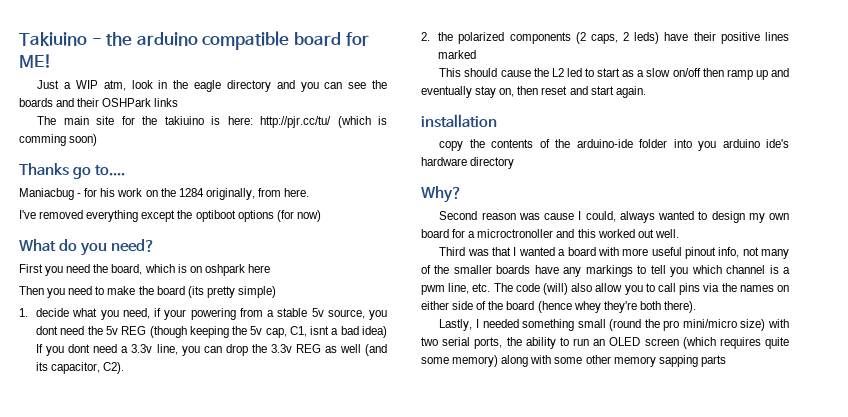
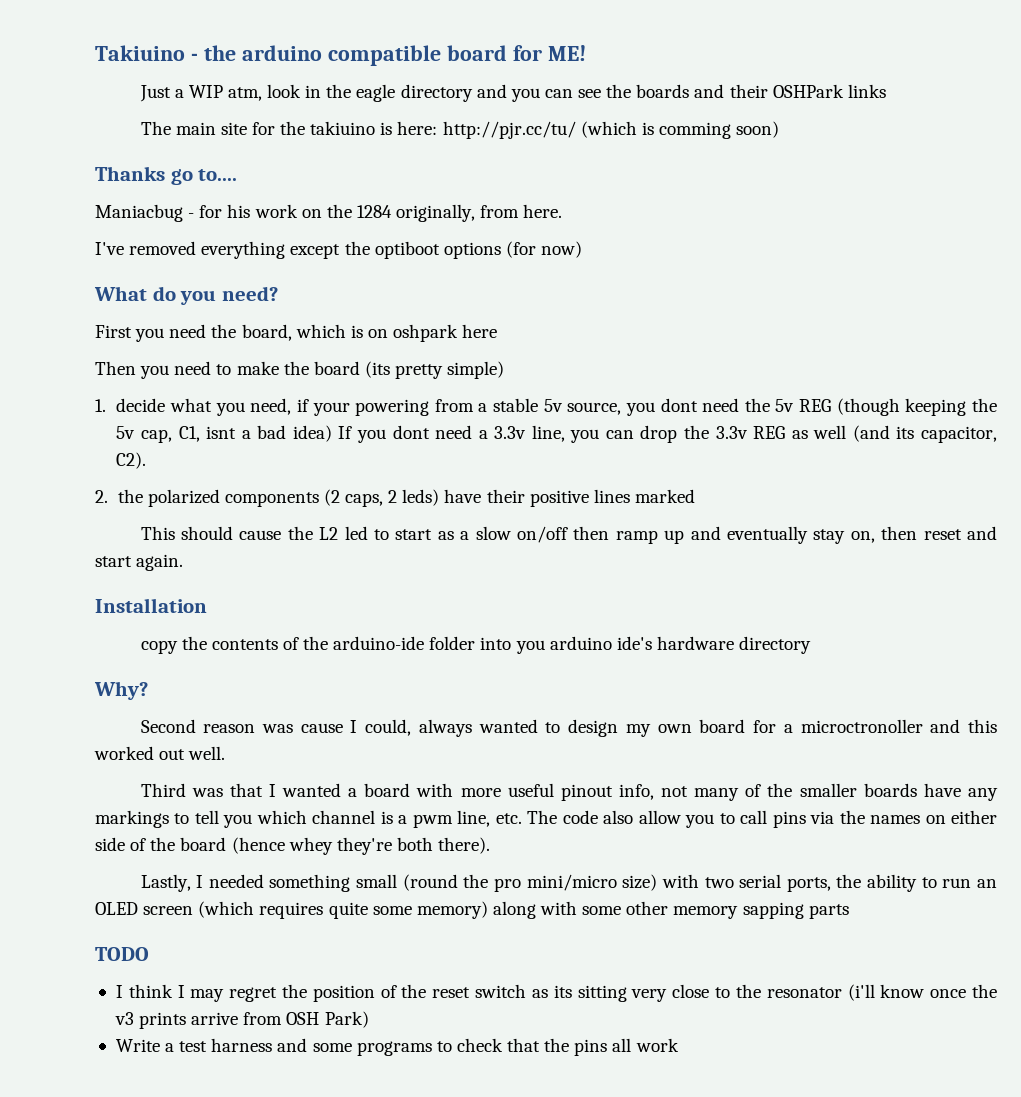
- installation
+ Installation
- Third was that I wanted a board with more useful pinout info, not many of the smaller boards have any markings to tell you which channel is a pwm line, etc. The code (will) also allow you to call pins via the names on either side of the board (hence whey they're both there).
+ Third was that I wanted a board with more useful pinout info, not many of the smaller boards have any markings to tell you which channel is a pwm line, etc. The code also allow you to call pins via the names on either side of the board (hence whey they're both there).
+ TODO
+ I think I may regret the position of the reset switch as its sitting very close to the resonator (i'll know once the v3 prints arrive from OSH Park)
+ Write a test harness and some programs to check that the pins all work

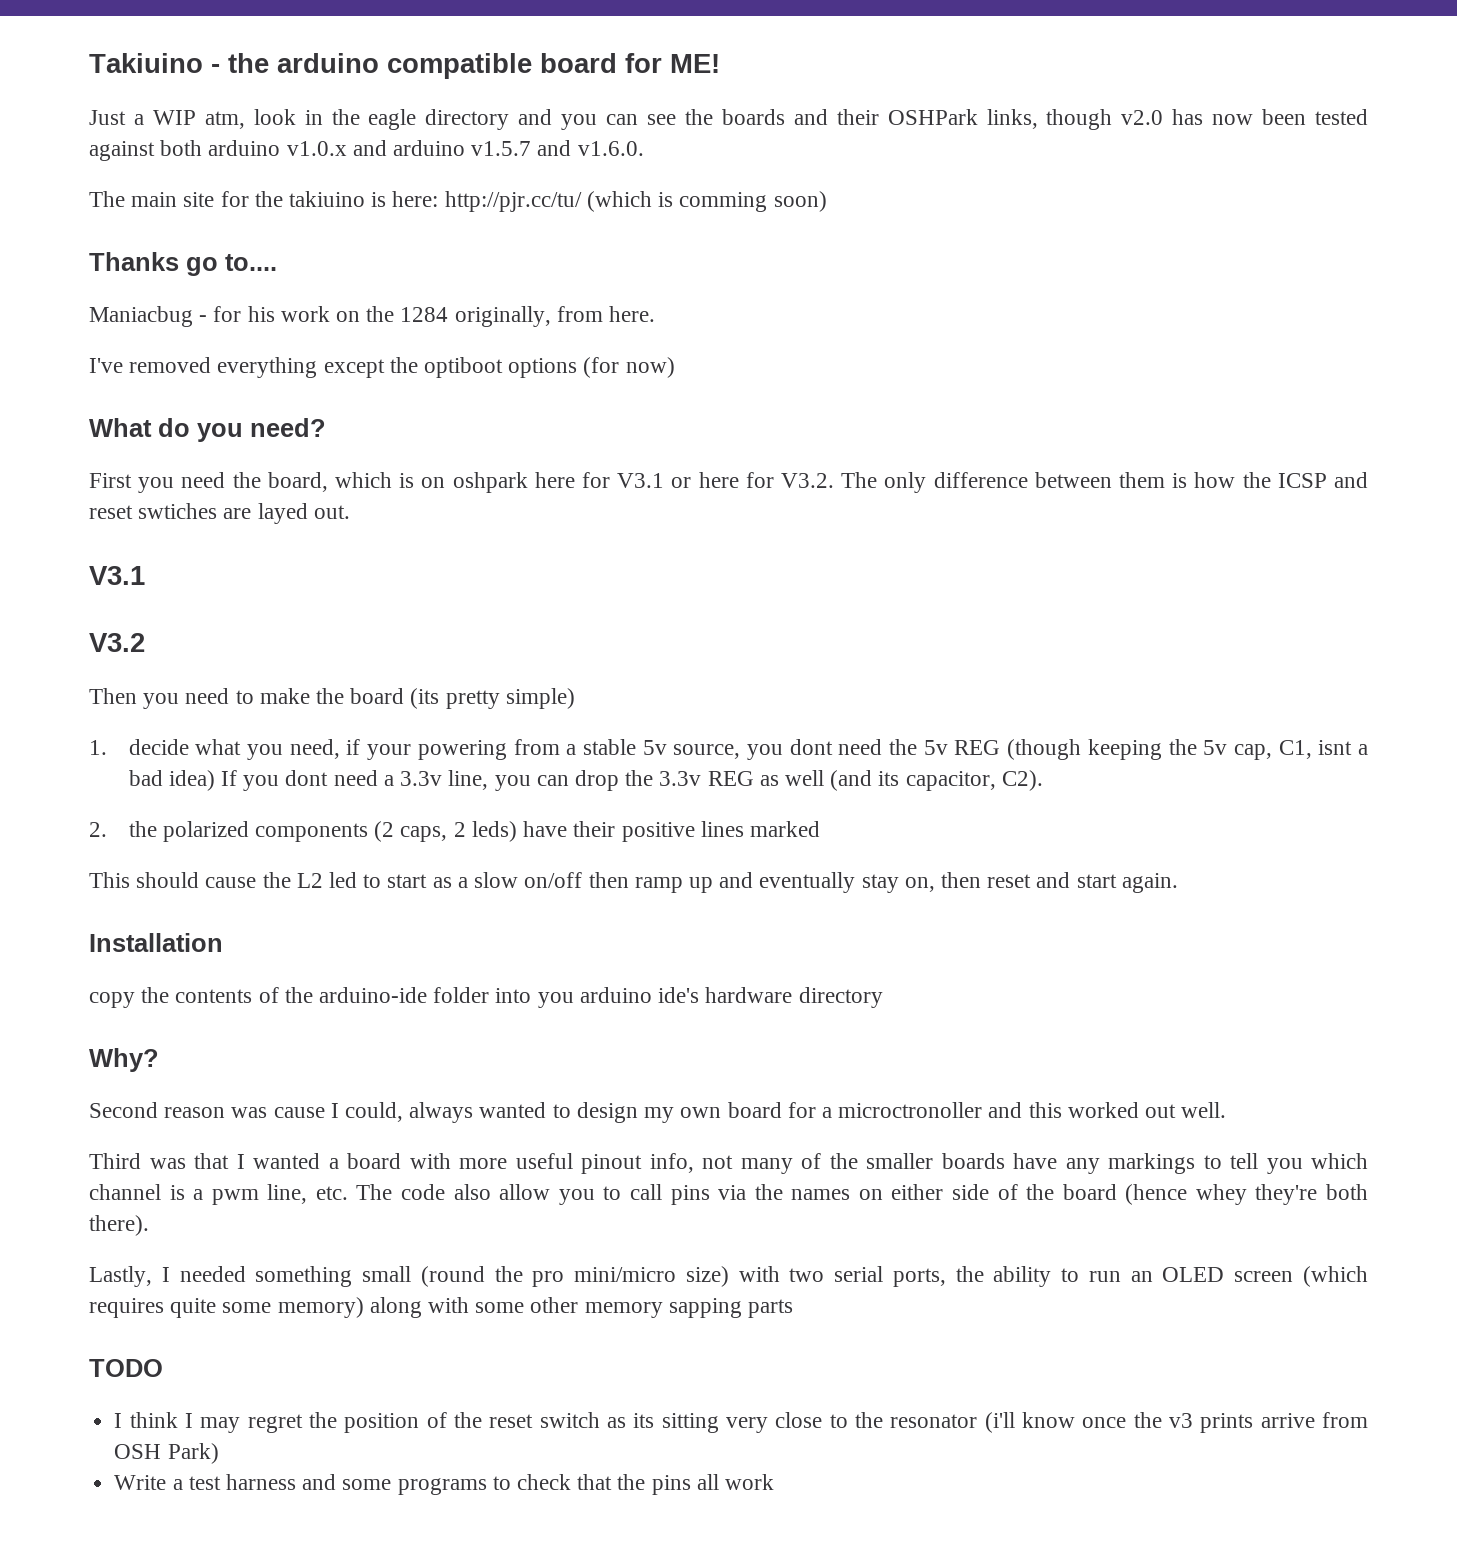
- Just a WIP atm, look in the eagle directory and you can see the boards and their OSHPark links
+ Just a WIP atm, look in the eagle directory and you can see the boards and their OSHPark links, though v2.0 has now been tested against both arduino v1.0.x and arduino v1.5.7 and v1.6.0.
- First you need the board, which is on oshpark here
+ First you need the board, which is on oshpark here for V3.1 or here for V3.2. The only difference between them is how the ICSP and reset swtiches are layed out.
+ V3.1
+ V3.2

